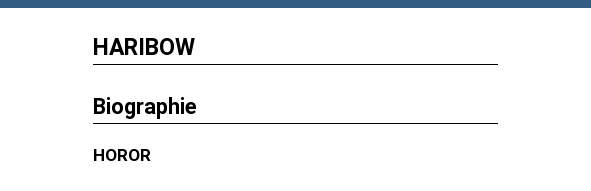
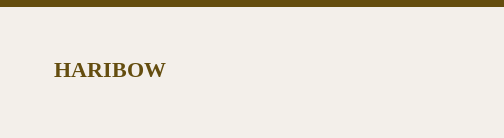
- Biographie
- HOROR

